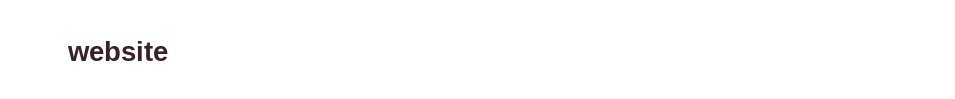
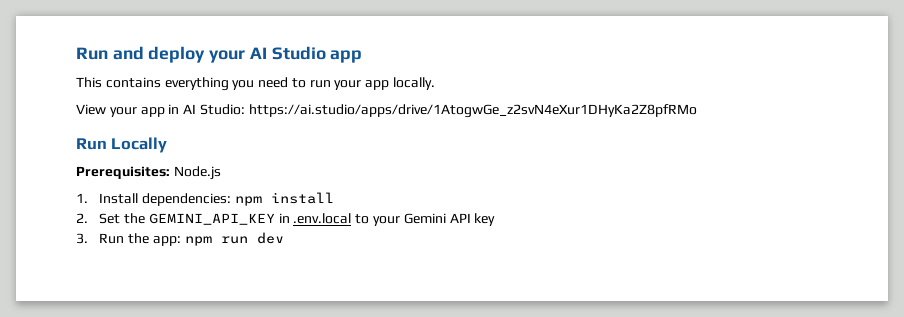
- website
+ Run and deploy your AI Studio app
+ This contains everything you need to run your app locally.
+ View your app in AI Studio: https://ai.studio/apps/drive/1AtogwGe_z2svN4eXur1DHyKa2Z8pfRMo
+ Run Locally
+ Prerequisites: Node.js
+ 1. Install dependencies: npm install
+ 2. Set the GEMINI_API_KEY in .env.local to your Gemini API key
+ 3. Run the app: npm run dev

